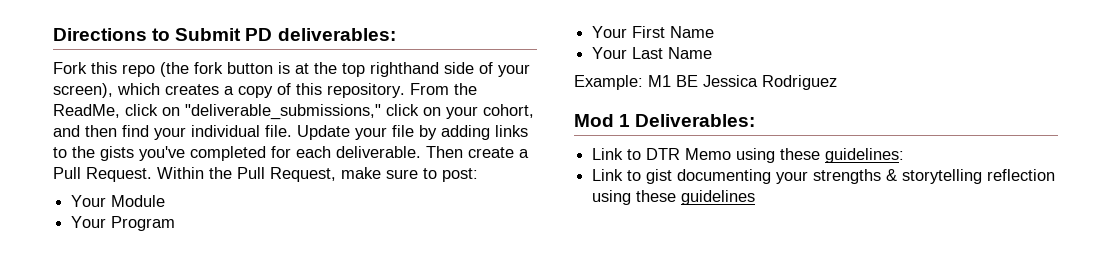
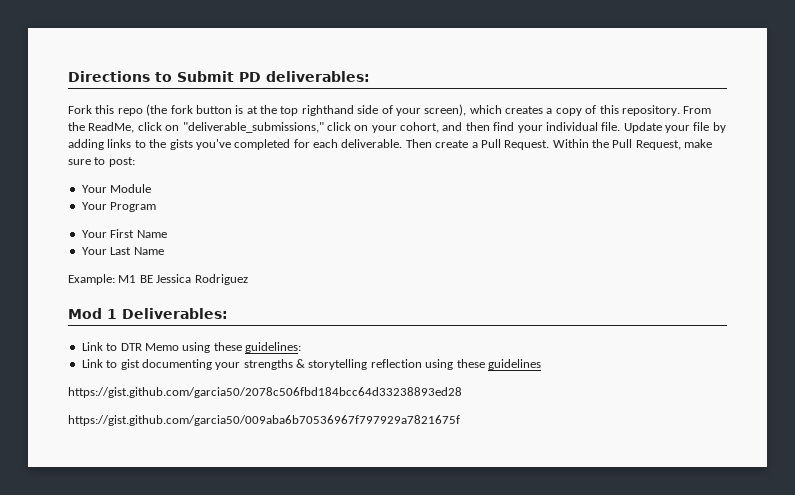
+ https://gist.github.com/garcia50/2078c506fbd184bcc64d33238893ed28
+ https://gist.github.com/garcia50/009aba6b70536967f797929a7821675f

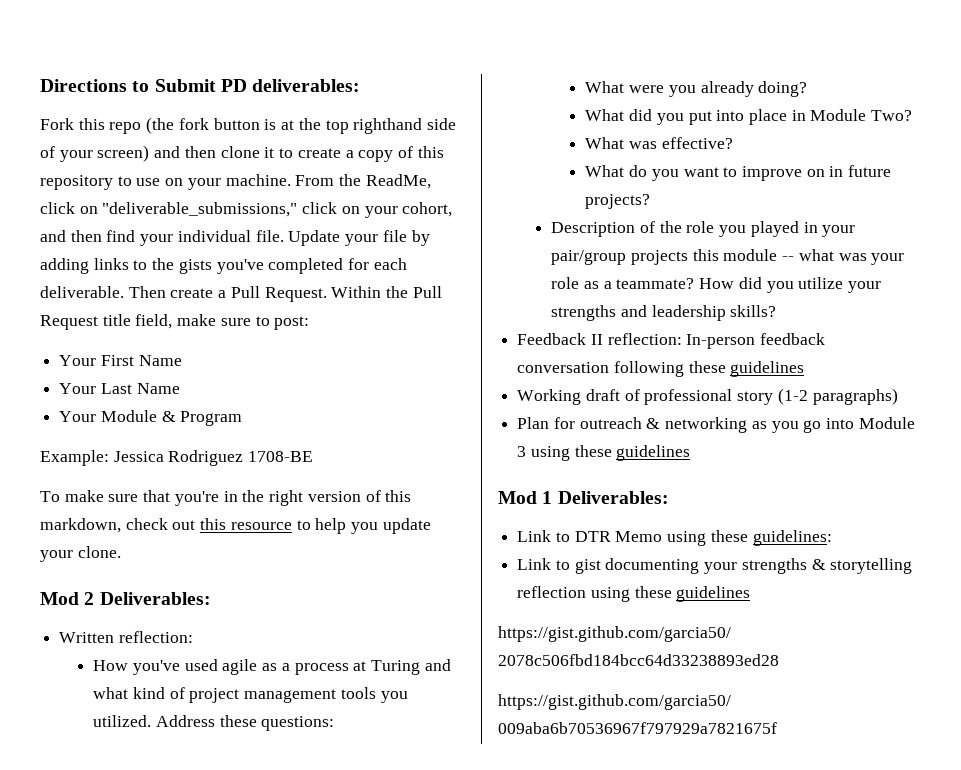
- Fork this repo (the fork button is at the top righthand side of your screen), which creates a copy of this repository.
+ Fork this repo (the fork button is at the top righthand side of your screen) and then clone it to create a copy of this repository to use on your machine.
- Within the Pull Request, make sure to post:
+ Within the Pull Request title field, make sure to post:
- Your Module
- Your Program
+ Your Module & Program
- Example: M1 BE Jessica Rodriguez
+ Example: Jessica Rodriguez 1708-BE
+ To make sure that you're in the right version of this markdown, check out this resource to help you update your clone.
+ Mod 2 Deliverables:
+ Written reflection:
+ How you've used agile as a process at Turing and what kind of project management tools you utilized. Address these questions:
+ What were you already doing?
+ What did you put into place in Module Two?
+ What was effective?
+ What do you want to improve on in future projects?
+ Description of the role you played in your pair/group projects this module -- what was your role as a teammate? How did you utilize your strengths and leadership skills?
+ Feedback II reflection: In-person feedback conversation following these guidelines
+ Working draft of professional story (1-2 paragraphs)
+ Plan for outreach & networking as you go into Module 3 using these guidelines

